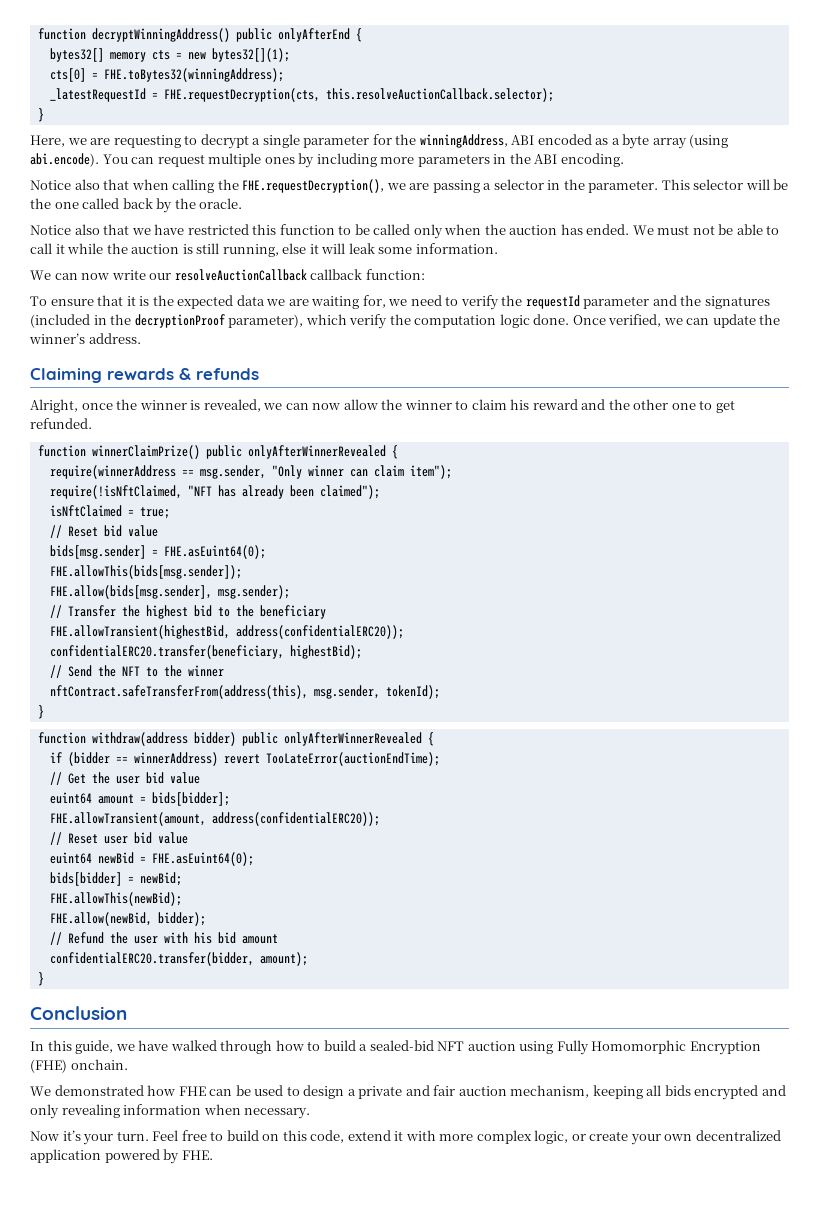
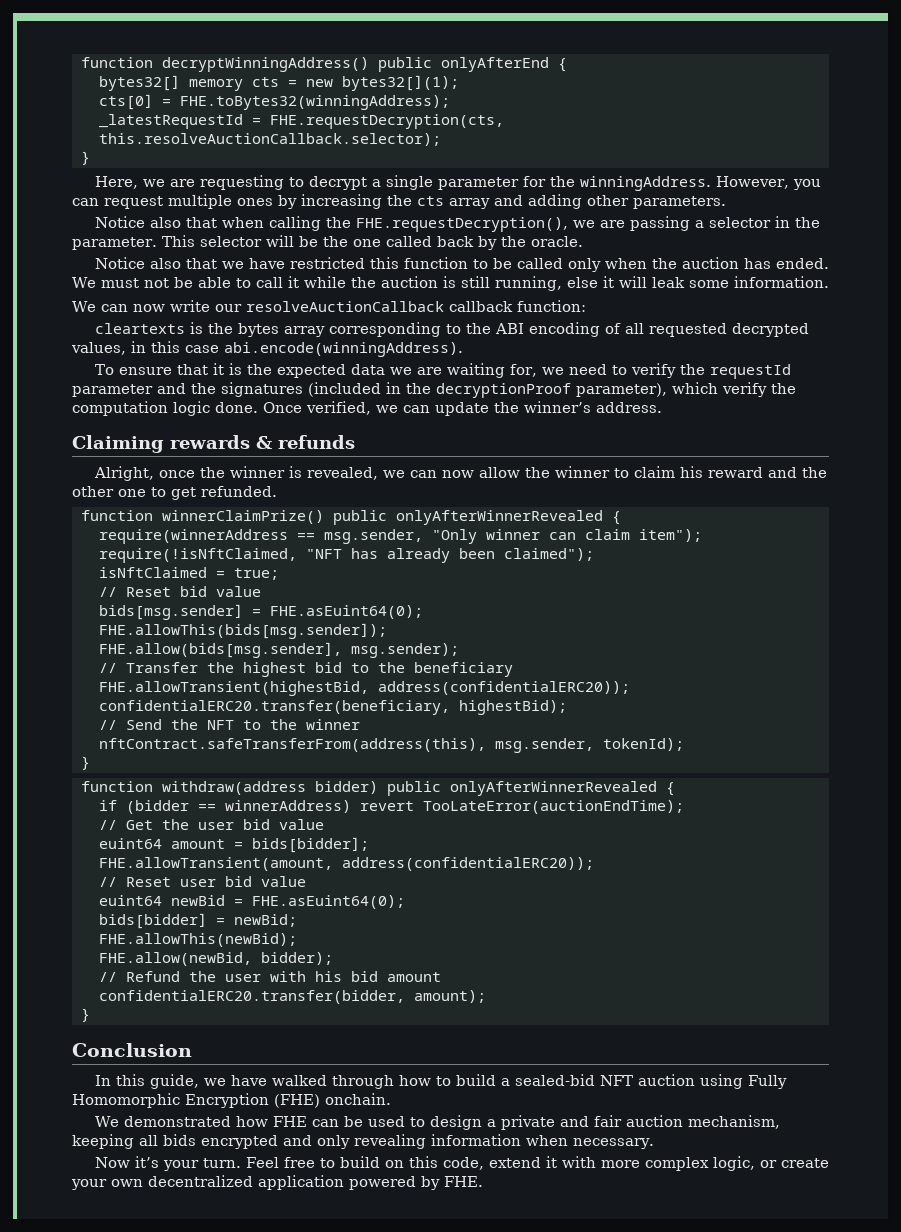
- Here, we are requesting to decrypt a single parameter for the winningAddress, ABI encoded as a byte array (using abi.encode). You can request multiple ones by including more parameters in the ABI encoding.
+ Here, we are requesting to decrypt a single parameter for the winningAddress. However, you can request multiple ones by increasing the cts array and adding other parameters.
+ cleartexts is the bytes array corresponding to the ABI encoding of all requested decrypted values, in this case abi.encode(winningAddress).

